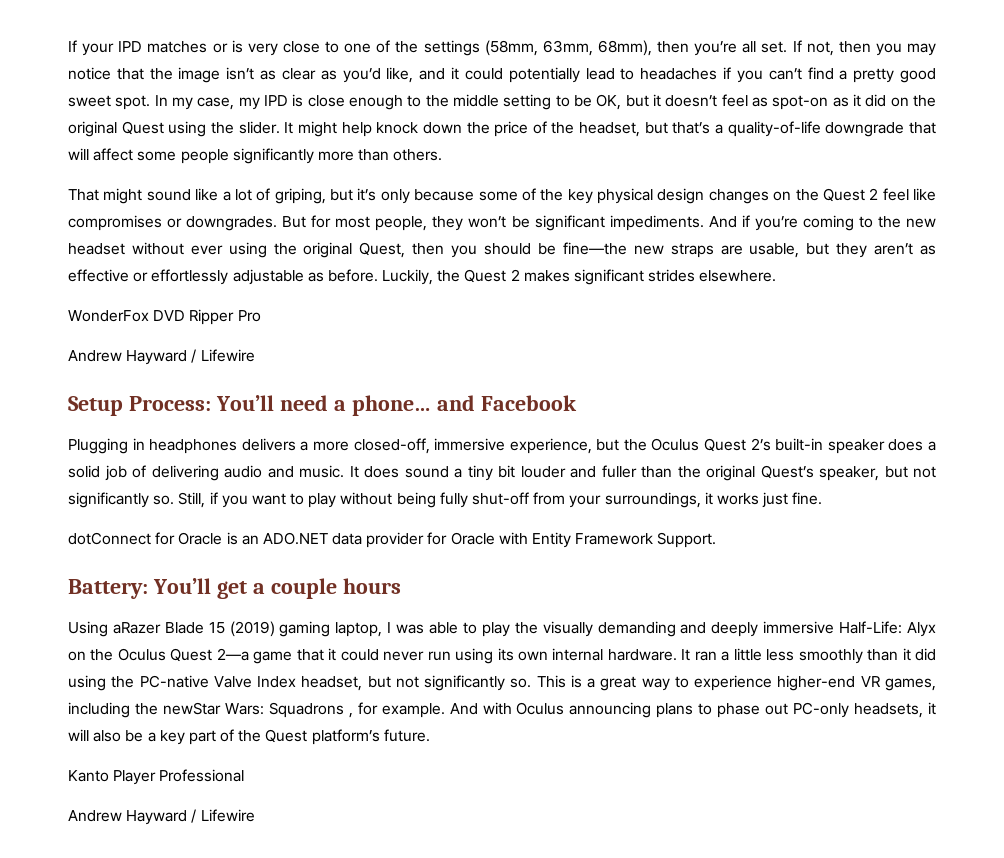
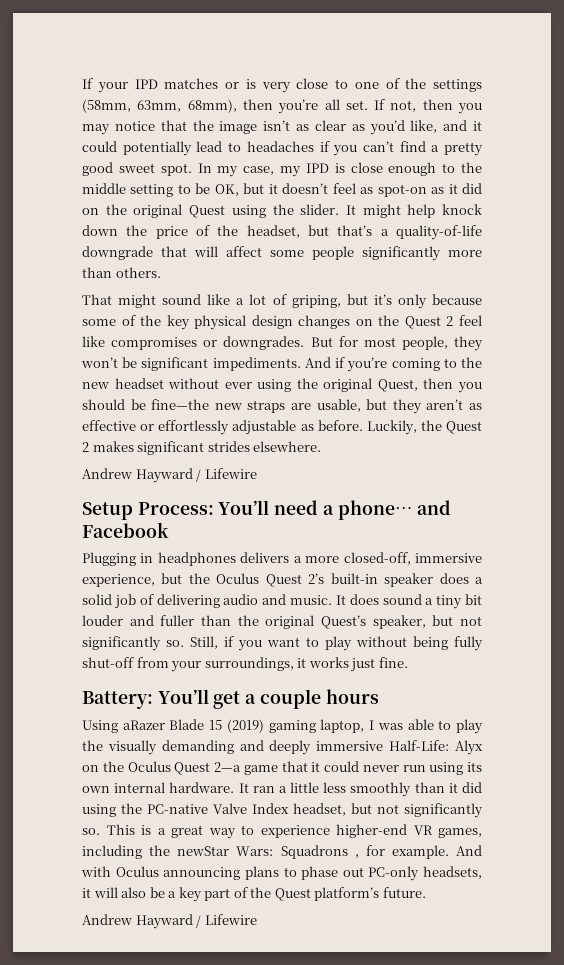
- WonderFox DVD Ripper Pro
- dotConnect for Oracle is an ADO.NET data provider for Oracle with Entity Framework Support.
- Kanto Player Professional

